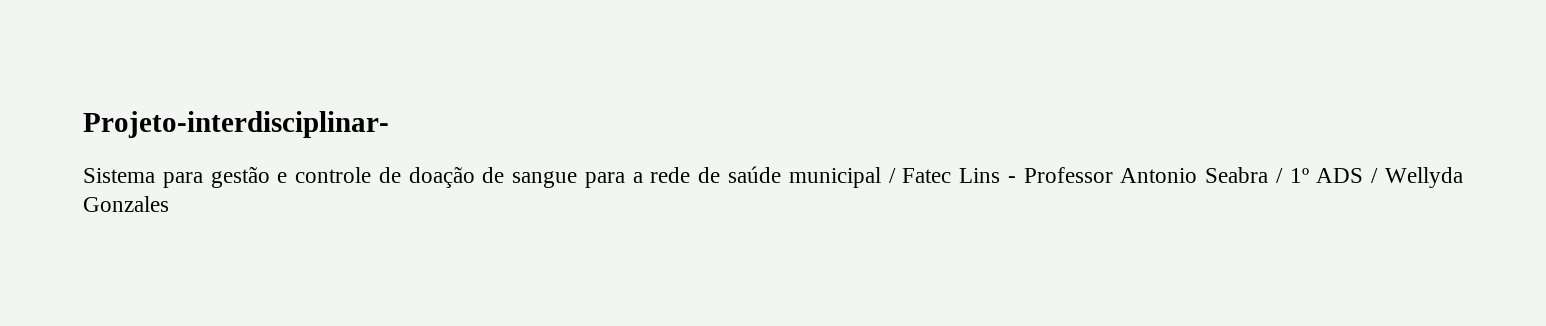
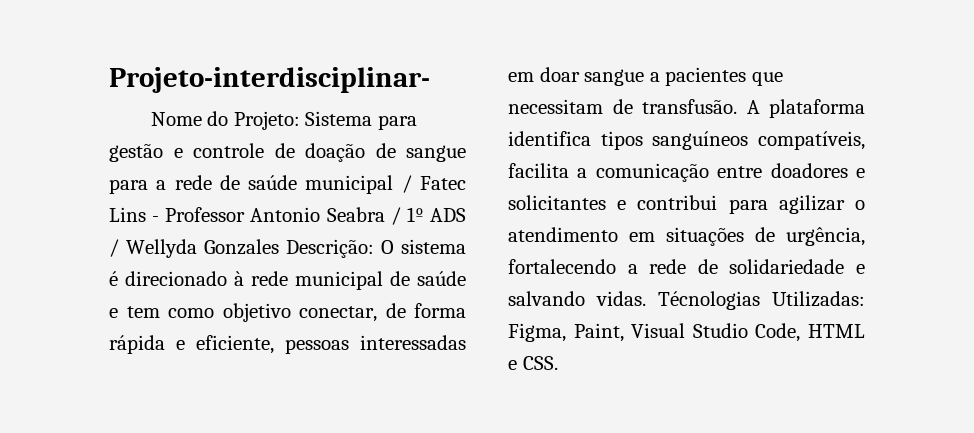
- Sistema para gestão e controle de doação de sangue para a rede de saúde municipal / Fatec Lins - Professor Antonio Seabra / 1º ADS / Wellyda Gonzales
+ Nome do Projeto: Sistema para gestão e controle de doação de sangue para a rede de saúde municipal / Fatec Lins - Professor Antonio Seabra / 1º ADS / Wellyda Gonzales Descrição: O sistema é direcionado à rede municipal de saúde e tem como objetivo conectar, de forma rápida e eficiente, pessoas interessadas em doar sangue a pacientes que necessitam de transfusão. A plataforma identifica tipos sanguíneos compatíveis, facilita a comunicação entre doadores e solicitantes e contribui para agilizar o atendimento em situações de urgência, fortalecendo a rede de solidariedade e salvando vidas. Técnologias Utilizadas: Figma, Paint, Visual Studio Code, HTML e CSS.

